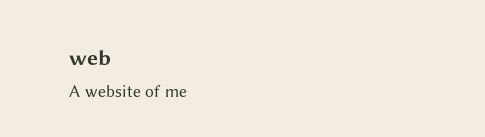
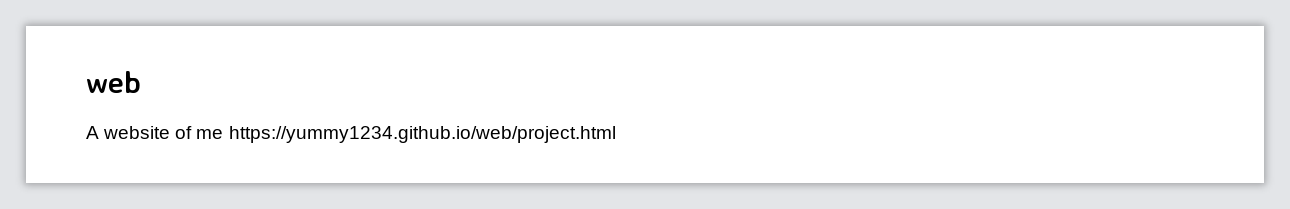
- A website of me
+ A website of me https://yummy1234.github.io/web/project.html

